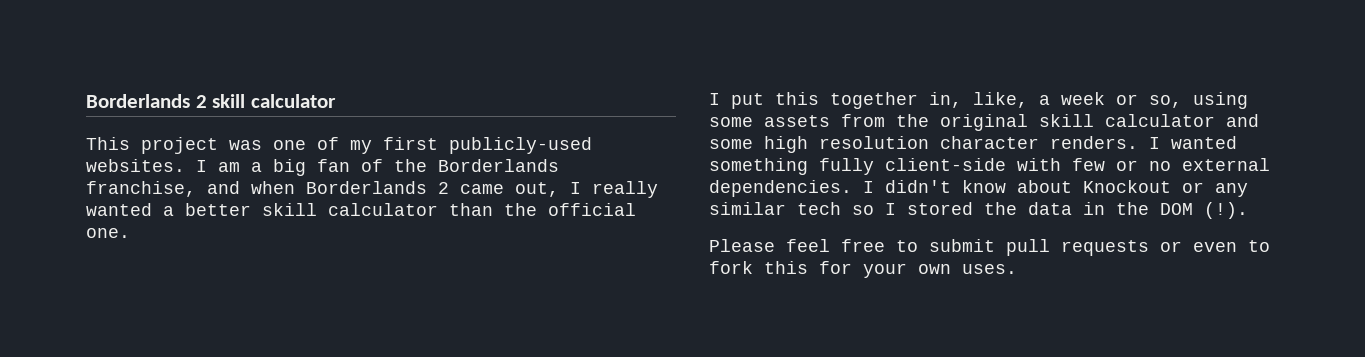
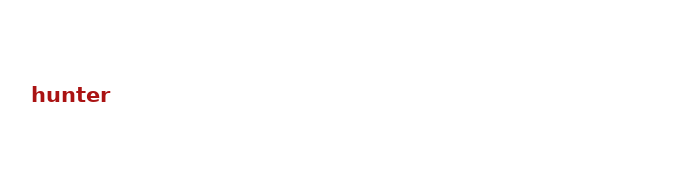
- Borderlands 2 skill calculator
- This project was one of my first publicly-used websites. I am a big fan of the Borderlands franchise, and when Borderlands 2 came out, I really wanted a better skill calculator than the official one.
- I put this together in, like, a week or so, using some assets from the original skill calculator and some high resolution character renders. I wanted something fully client-side with few or no external dependencies. I didn't know about Knockout or any similar tech so I stored the data in the DOM (!).
- Please feel free to submit pull requests or even to fork this for your own uses.
+ hunter

